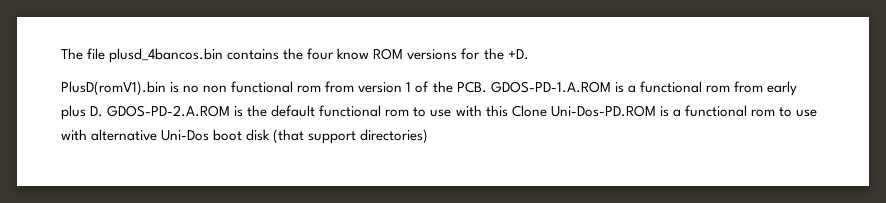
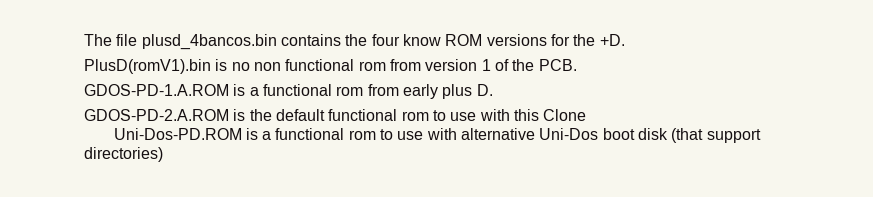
- PlusD(romV1).bin is no non functional rom from version 1 of the PCB. GDOS-PD-1.A.ROM is a functional rom from early plus D. GDOS-PD-2.A.ROM is the default functional rom to use with this Clone Uni-Dos-PD.ROM is a functional rom to use with alternative Uni-Dos boot disk (that support directories)
+ PlusD(romV1).bin is no non functional rom from version 1 of the PCB.
+ GDOS-PD-1.A.ROM is a functional rom from early plus D.
+ GDOS-PD-2.A.ROM is the default functional rom to use with this Clone
+ Uni-Dos-PD.ROM is a functional rom to use with alternative Uni-Dos boot disk (that support directories)

